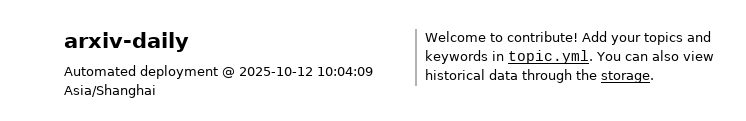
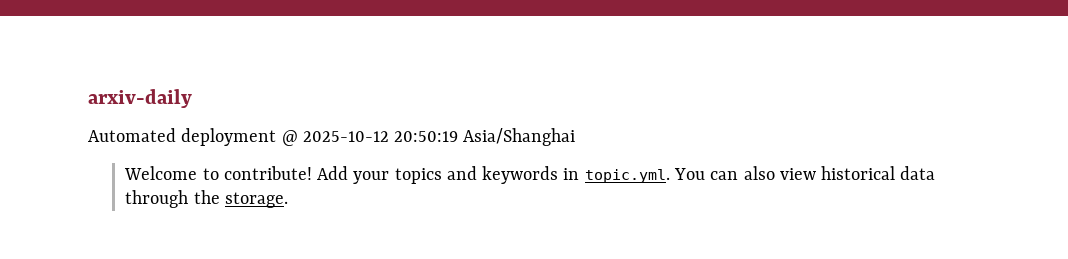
- Automated deployment @ 2025-10-12 10:04:09 Asia/Shanghai
+ Automated deployment @ 2025-10-12 20:50:19 Asia/Shanghai

